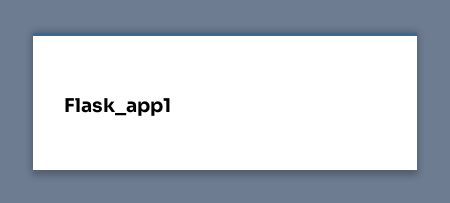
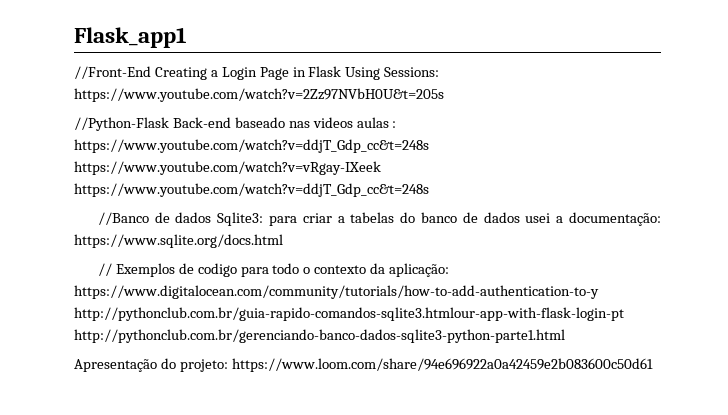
+ //Front-End Creating a Login Page in Flask Using Sessions: https://www.youtube.com/watch?v=2Zz97NVbH0U&t=205s
+ //Python-Flask Back-end baseado nas videos aulas : https://www.youtube.com/watch?v=ddjT_Gdp_cc&t=248s https://www.youtube.com/watch?v=vRgay-IXeek https://www.youtube.com/watch?v=ddjT_Gdp_cc&t=248s
+ //Banco de dados Sqlite3: para criar a tabelas do banco de dados usei a documentação: https://www.sqlite.org/docs.html
+ // Exemplos de codigo para todo o contexto da aplicação: https://www.digitalocean.com/community/tutorials/how-to-add-authentication-to-y http://pythonclub.com.br/guia-rapido-comandos-sqlite3.htmlour-app-with-flask-login-pt http://pythonclub.com.br/gerenciando-banco-dados-sqlite3-python-parte1.html
+ Apresentação do projeto: https://www.loom.com/share/94e696922a0a42459e2b083600c50d61

